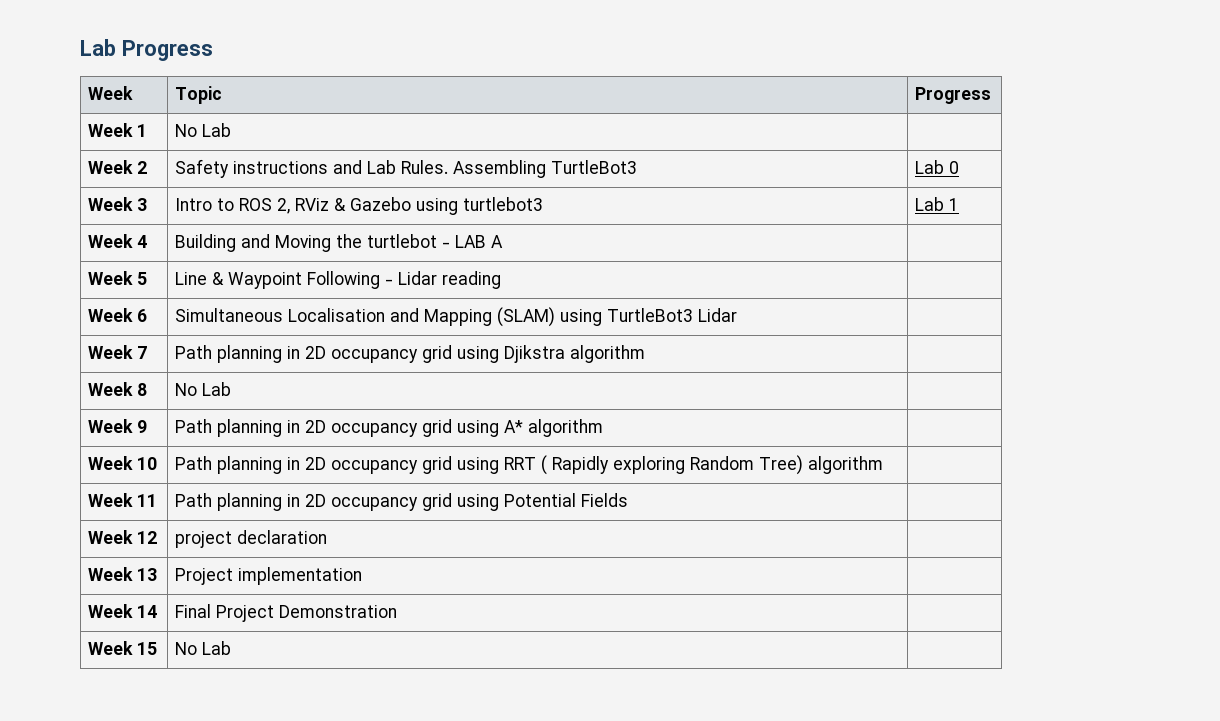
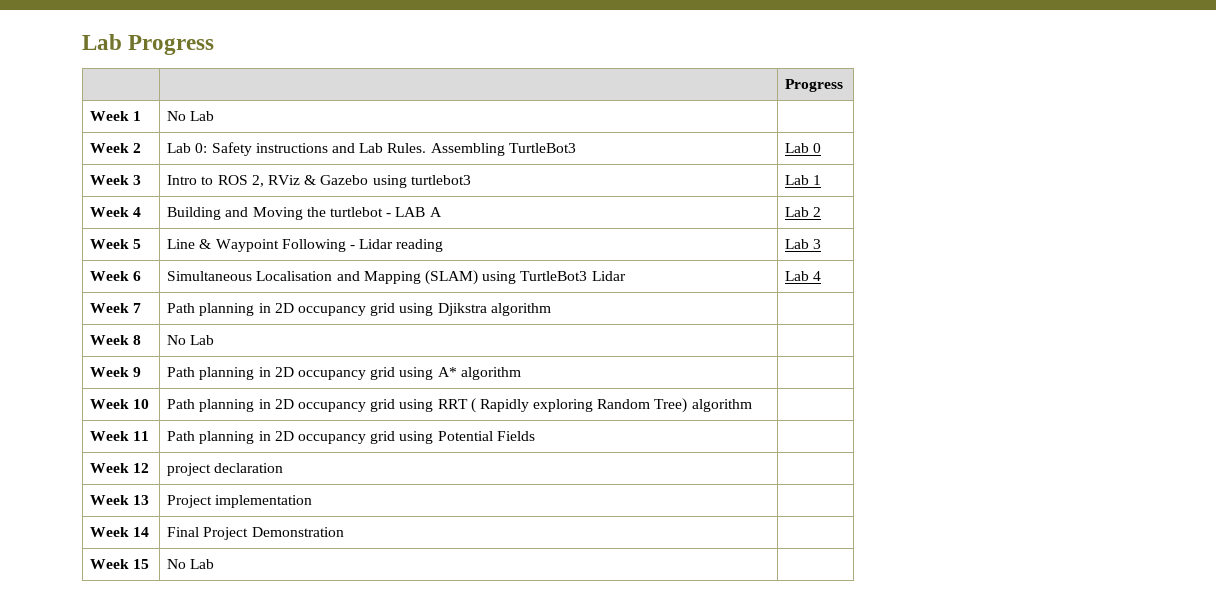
- Week | Topic | Progress
+ | | Progress
- Week 2 | Safety instructions and Lab Rules. Assembling TurtleBot3 | Lab 0
+ Week 2 | Lab 0: Safety instructions and Lab Rules. Assembling TurtleBot3 | Lab 0
- Week 4 | Building and Moving the turtlebot - LAB A |
+ Week 4 | Building and Moving the turtlebot - LAB A | Lab 2
- Week 5 | Line & Waypoint Following - Lidar reading |
+ Week 5 | Line & Waypoint Following - Lidar reading | Lab 3
- Week 6 | Simultaneous Localisation and Mapping (SLAM) using TurtleBot3 Lidar |
+ Week 6 | Simultaneous Localisation and Mapping (SLAM) using TurtleBot3 Lidar | Lab 4

